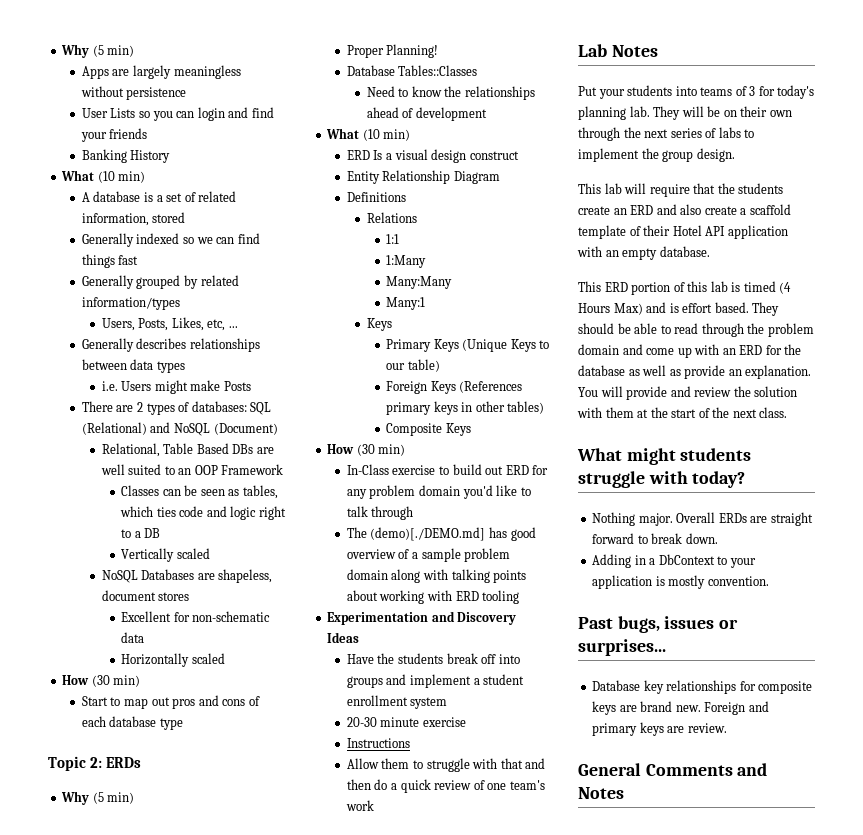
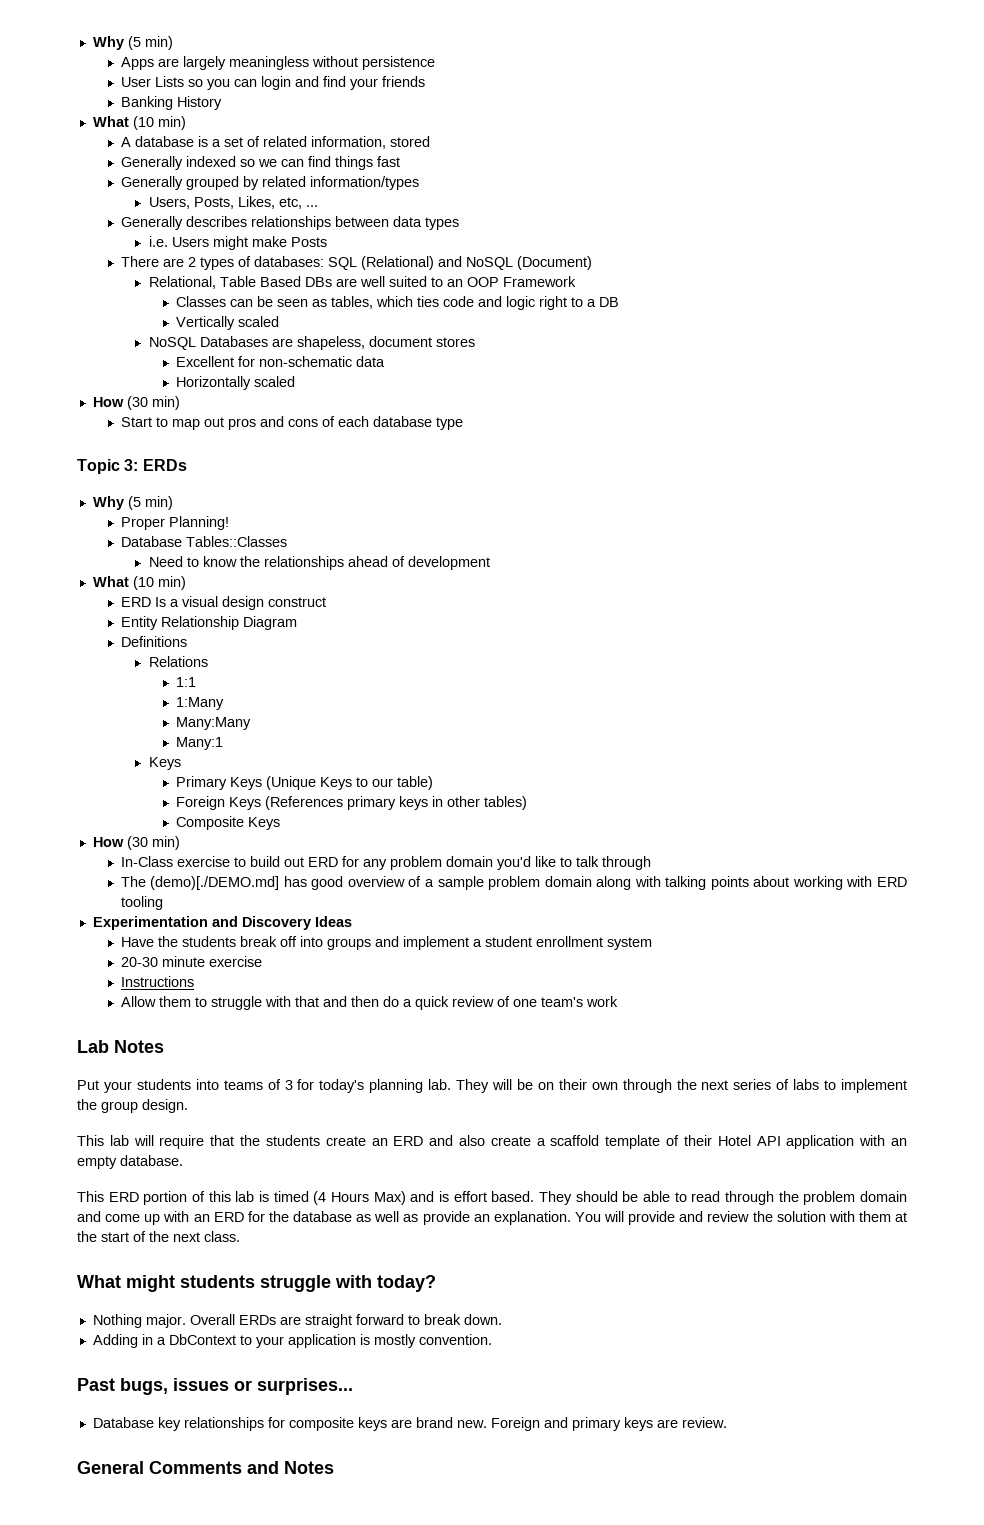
- Topic 2: ERDs
+ Topic 3: ERDs

